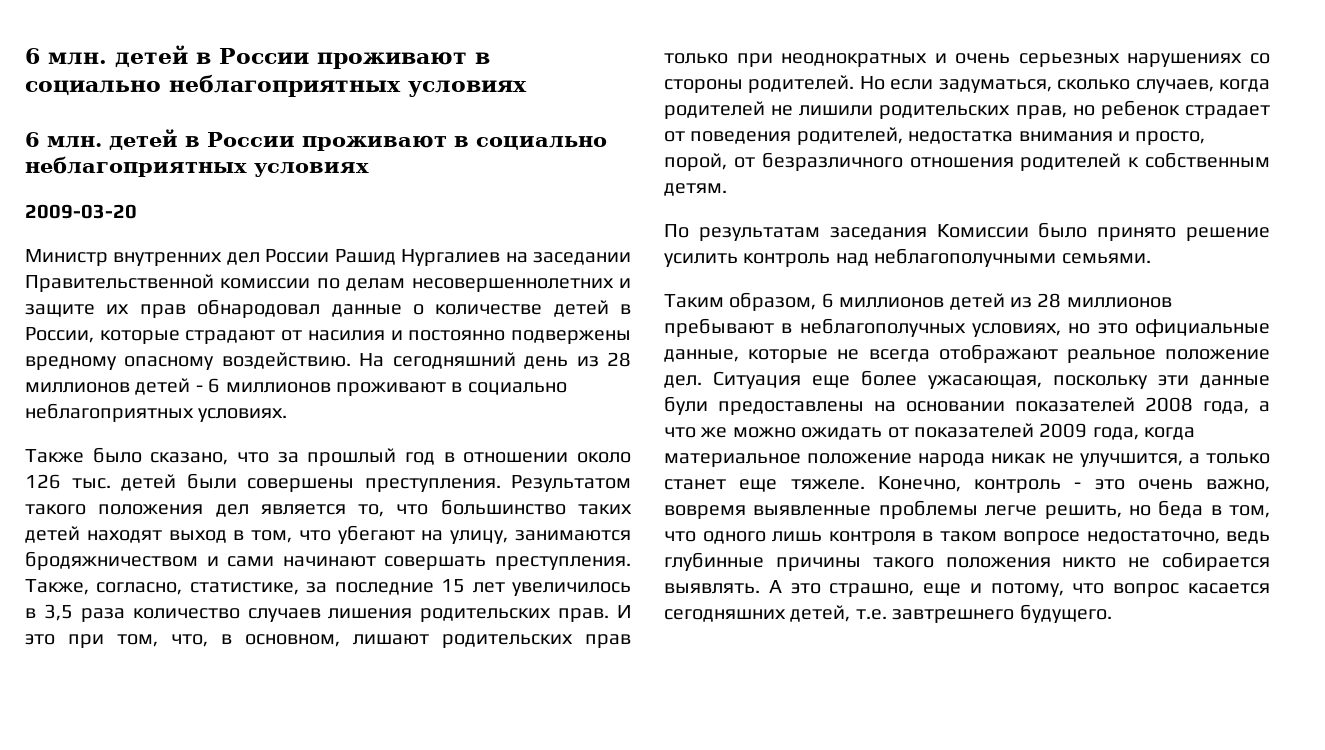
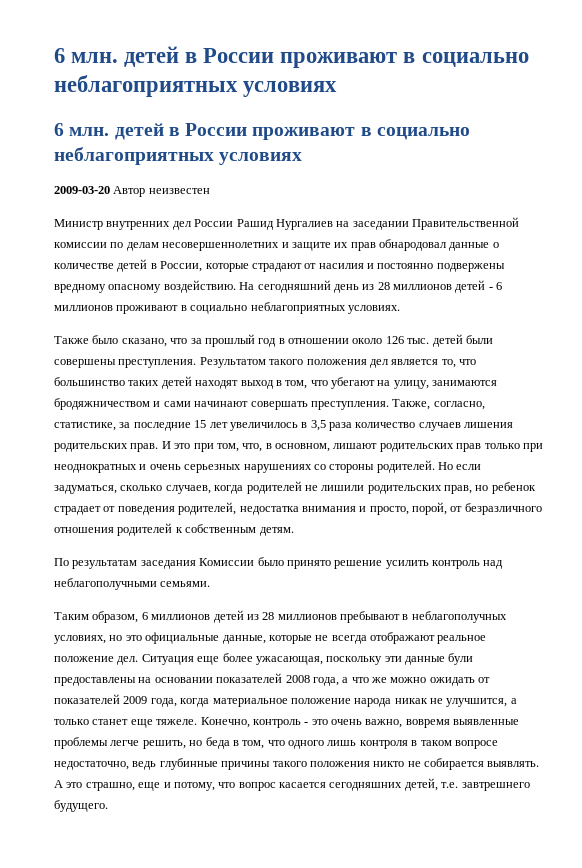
- 2009-03-20
+ 2009-03-20 Автор неизвестен

